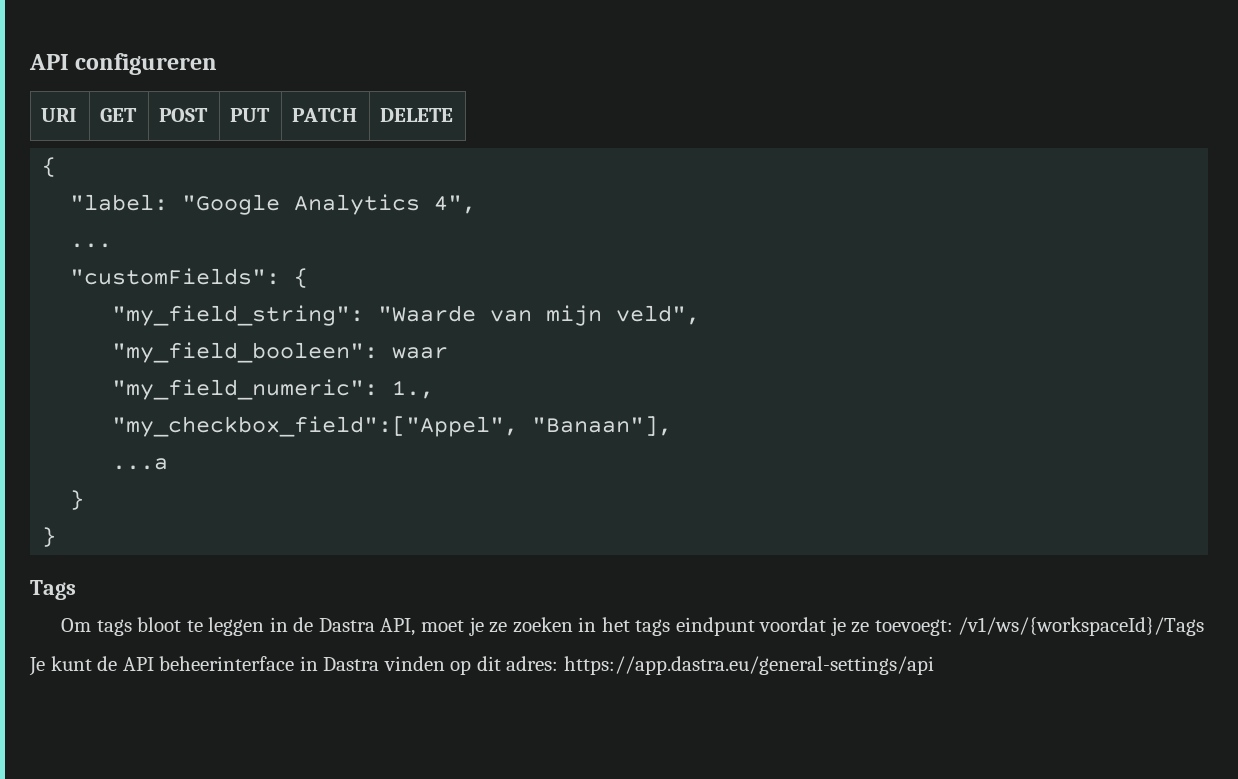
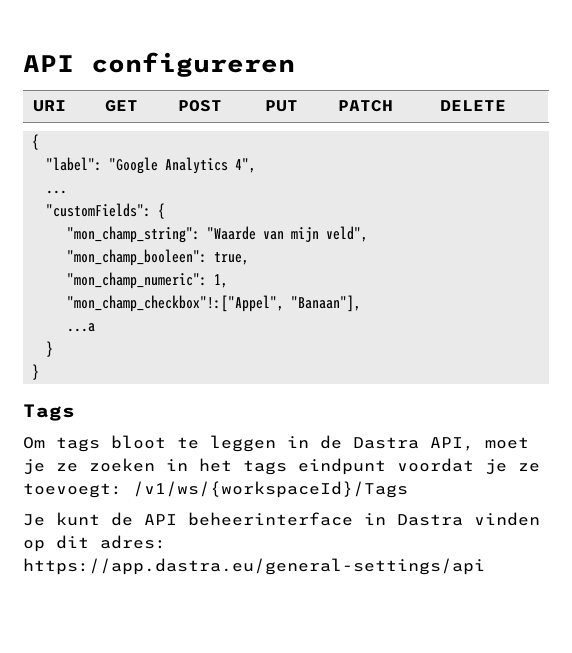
- "label: "Google Analytics 4",
+ "label": "Google Analytics 4",
- "my_field_string": "Waarde van mijn veld",
+ "mon_champ_string": "Waarde van mijn veld",
- "my_field_booleen": waar
- "my_field_numeric": 1.,
- "my_checkbox_field":["Appel", "Banaan"],
+ "mon_champ_booleen": true,
+ "mon_champ_numeric": 1,
+ "mon_champ_checkbox"!:["Appel", "Banaan"],

